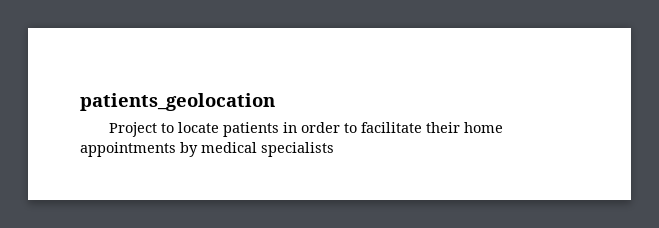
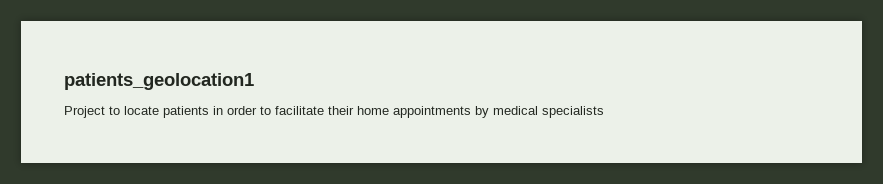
- patients_geolocation
+ patients_geolocation1

